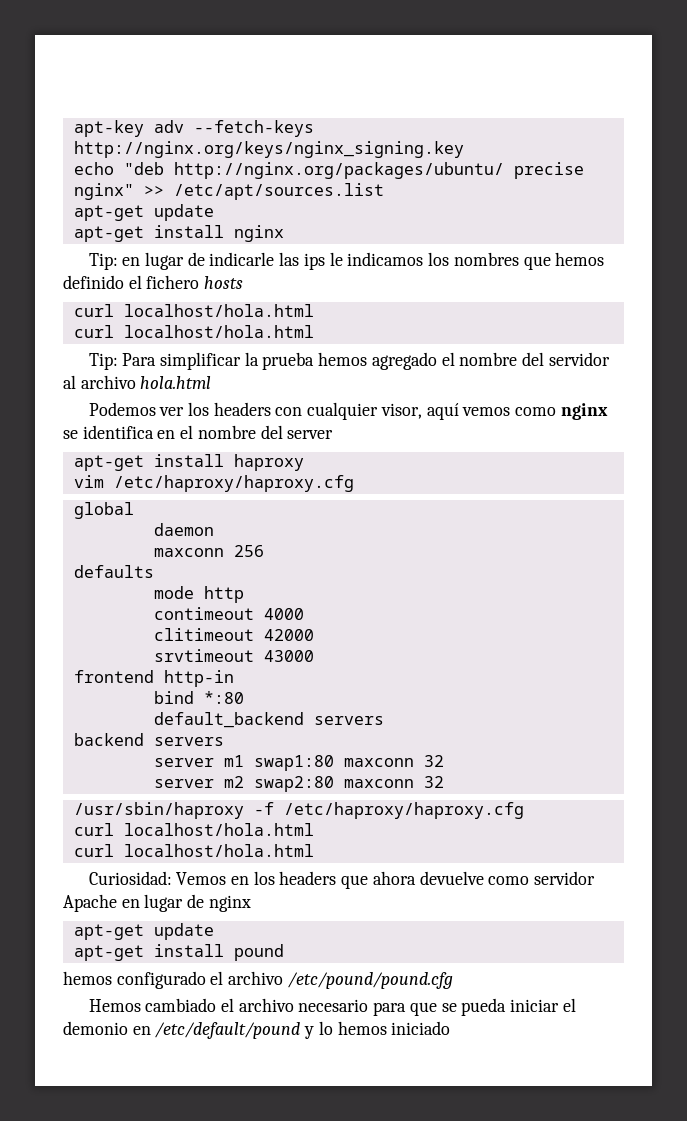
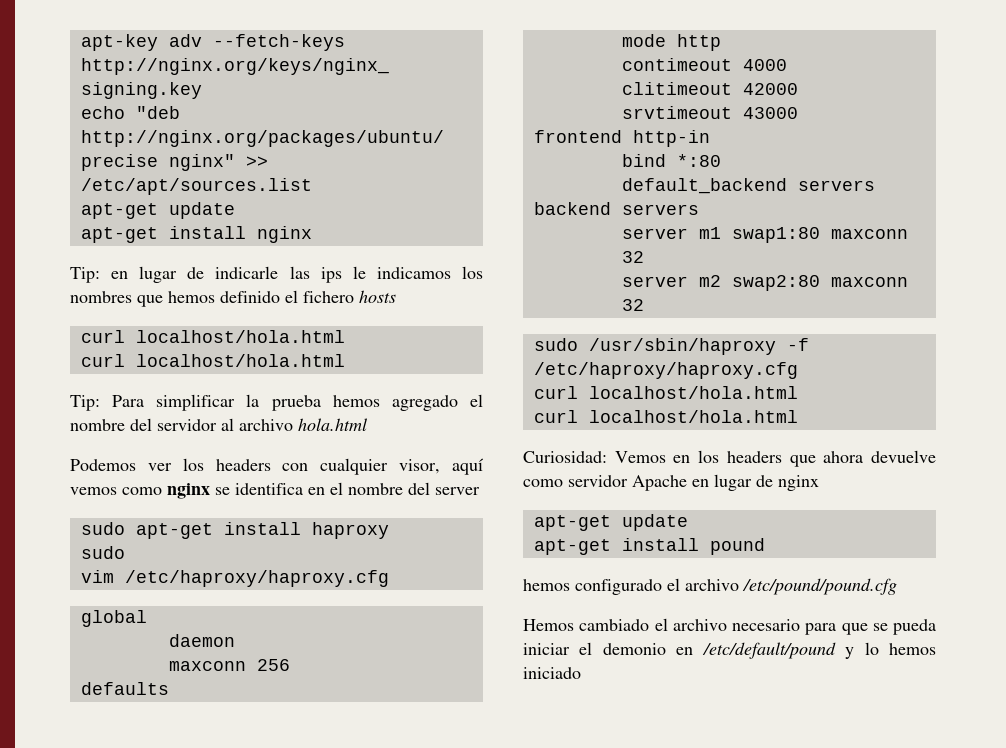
- apt-get install haproxy
+ sudo apt-get install haproxy
+ sudo
- /usr/sbin/haproxy -f /etc/haproxy/haproxy.cfg
+ sudo /usr/sbin/haproxy -f /etc/haproxy/haproxy.cfg

